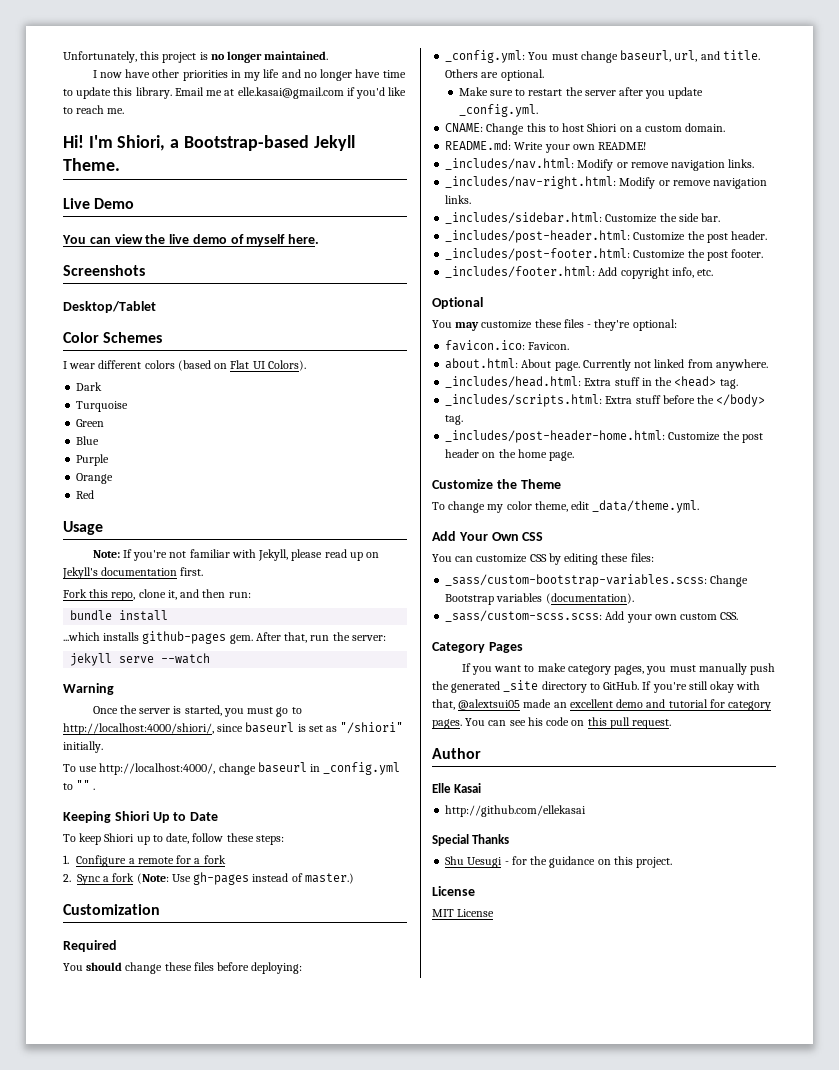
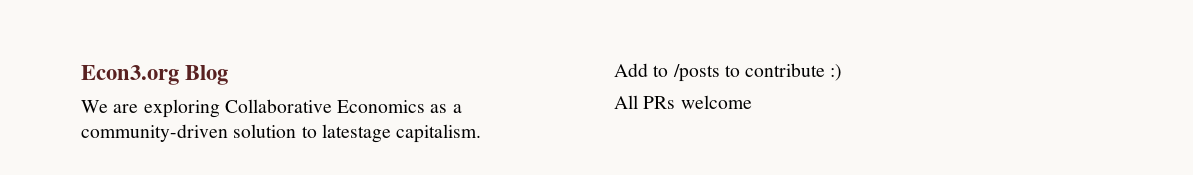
- Unfortunately, this project is no longer maintained.
- I now have other priorities in my life and no longer have time to update this library. Email me at elle.kasai@gmail.com if you'd like to reach me.
- Hi! I'm Shiori, a Bootstrap-based Jekyll Theme.
- Live Demo
- You can view the live demo of myself here.
- Screenshots
- Desktop/Tablet
- Color Schemes
- I wear different colors (based on Flat UI Colors).
- Dark
- Turquoise
- Green
- Blue
- Purple
- Orange
- Red
- Usage
- Note: If you're not familiar with Jekyll, please read up on Jekyll's documentation first.
- Fork this repo, clone it, and then run:
- bundle install
- ...which installs github-pages gem. After that, run the server:
- jekyll serve --watch
- Warning
- Once the server is started, you must go to http://localhost:4000/shiori/, since baseurl is set as "/shiori" initially.
- To use http://localhost:4000/, change baseurl in _config.yml to "" .
- Keeping Shiori Up to Date
- To keep Shiori up to date, follow these steps:
- 1. Configure a remote for a fork
- 2. Sync a fork (Note: Use gh-pages instead of master.)
- Customization
- Required
- You should change these files before deploying:
- _config.yml: You must change baseurl, url, and title. Others are optional.
- Make sure to restart the server after you update _config.yml.
- CNAME: Change this to host Shiori on a custom domain.
- README.md: Write your own README!
- _includes/nav.html: Modify or remove navigation links.
- _includes/nav-right.html: Modify or remove navigation links.
- _includes/sidebar.html: Customize the side bar.
- _includes/post-header.html: Customize the post header.
- _includes/post-footer.html: Customize the post footer.
- _includes/footer.html: Add copyright info, etc.
- Optional
- You may customize these files - they're optional:
- favicon.ico: Favicon.
- about.html: About page. Currently not linked from anywhere.
- _includes/head.html: Extra stuff in the <head> tag.
- _includes/scripts.html: Extra stuff before the </body> tag.
- _includes/post-header-home.html: Customize the post header on the home page.
- Customize the Theme
- To change my color theme, edit _data/theme.yml.
- Add Your Own CSS
- You can customize CSS by editing these files:
- _sass/custom-bootstrap-variables.scss: Change Bootstrap variables (documentation).
- _sass/custom-scss.scss: Add your own custom CSS.
- Category Pages
- If you want to make category pages, you must manually push the generated _site directory to GitHub. If you're still okay with that, @alextsui05 made an excellent demo and tutorial for category pages. You can see his code on this pull request.
- Author
- Elle Kasai
- http://github.com/ellekasai
- Special Thanks
- Shu Uesugi - for the guidance on this project.
- License
- MIT License
+ Econ3.org Blog
+ We are exploring Collaborative Economics as a community-driven solution to latestage capitalism.
+ Add to /posts to contribute :)
+ All PRs welcome

